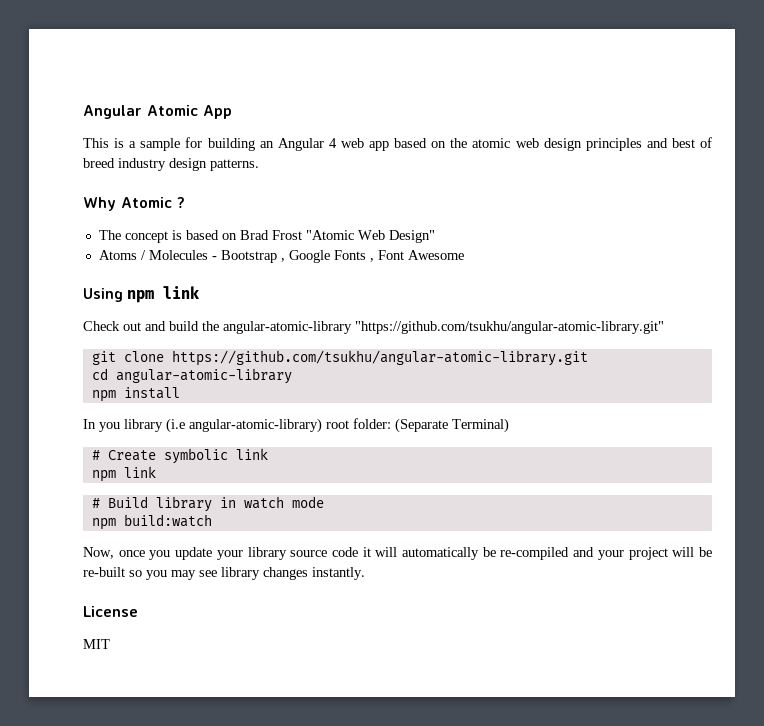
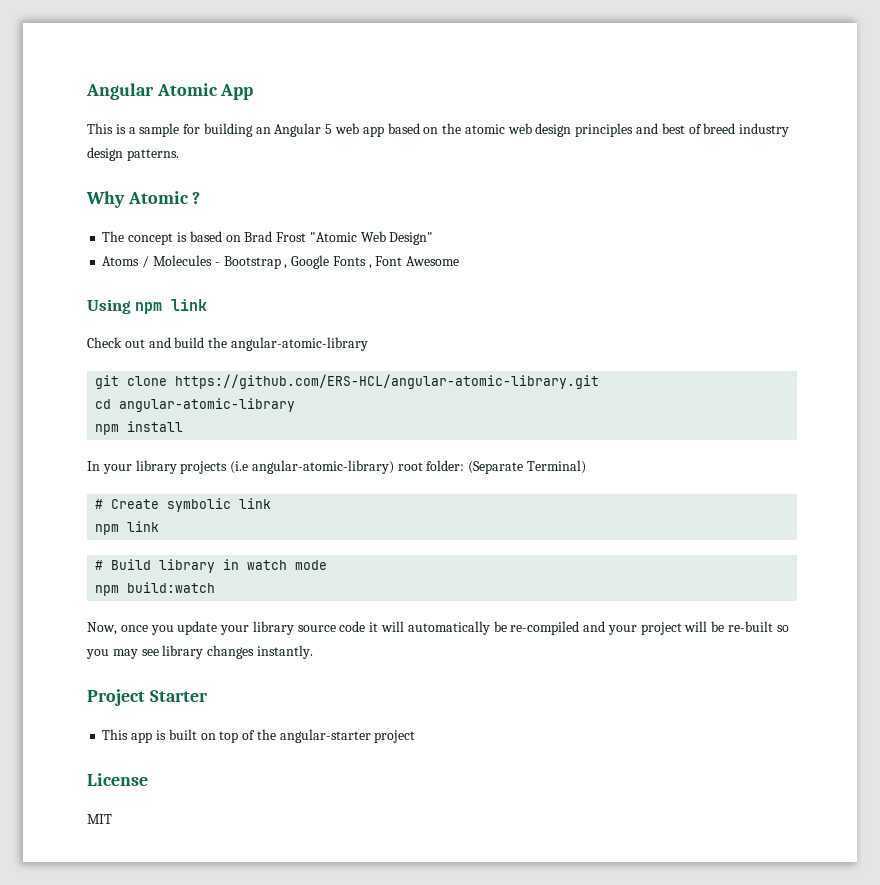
- This is a sample for building an Angular 4 web app based on the atomic web design principles and best of breed industry design patterns.
+ This is a sample for building an Angular 5 web app based on the atomic web design principles and best of breed industry design patterns.
- Check out and build the angular-atomic-library "https://github.com/tsukhu/angular-atomic-library.git"
+ Check out and build the angular-atomic-library
- git clone https://github.com/tsukhu/angular-atomic-library.git
+ git clone https://github.com/ERS-HCL/angular-atomic-library.git
- In you library (i.e angular-atomic-library) root folder: (Separate Terminal)
+ In your library projects (i.e angular-atomic-library) root folder: (Separate Terminal)
+ Project Starter
+ This app is built on top of the angular-starter project

